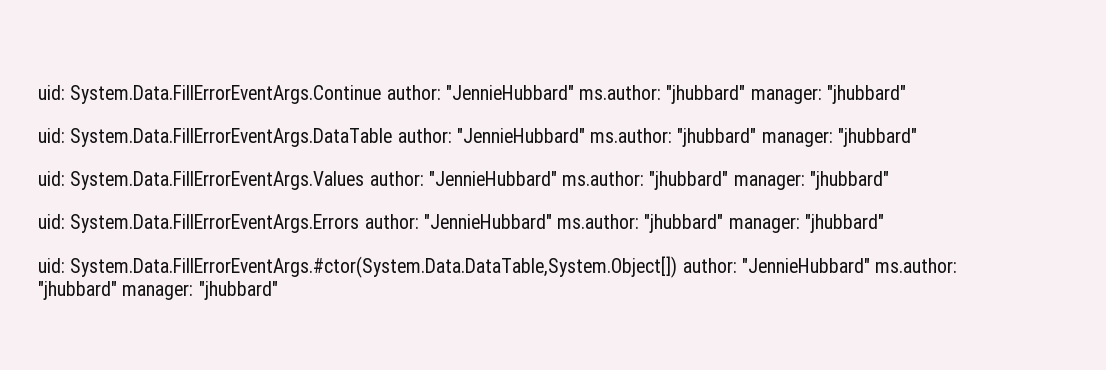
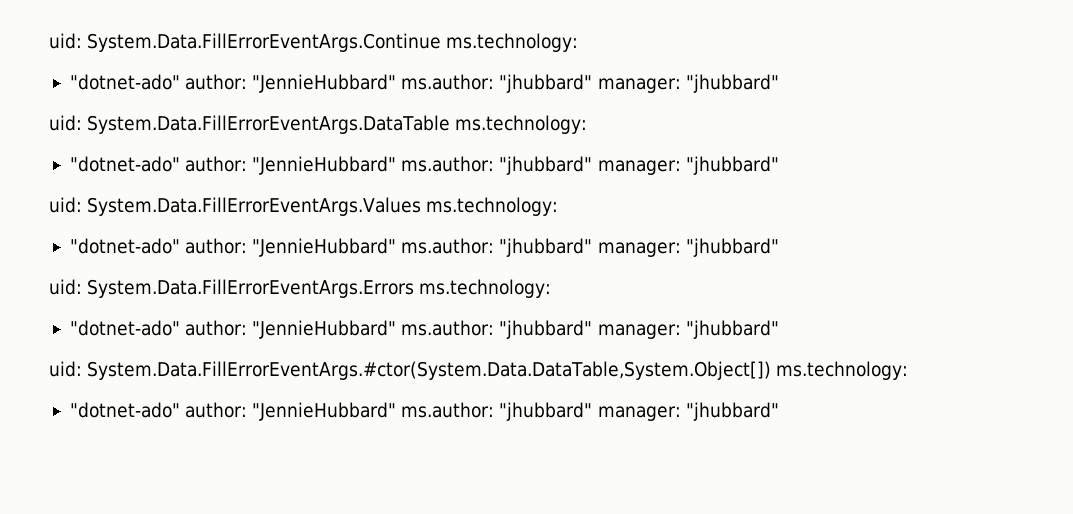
- uid: System.Data.FillErrorEventArgs.Continue author: "JennieHubbard" ms.author: "jhubbard" manager: "jhubbard"
+ uid: System.Data.FillErrorEventArgs.Continue ms.technology:
+ "dotnet-ado" author: "JennieHubbard" ms.author: "jhubbard" manager: "jhubbard"
- uid: System.Data.FillErrorEventArgs.DataTable author: "JennieHubbard" ms.author: "jhubbard" manager: "jhubbard"
+ uid: System.Data.FillErrorEventArgs.DataTable ms.technology:
+ "dotnet-ado" author: "JennieHubbard" ms.author: "jhubbard" manager: "jhubbard"
- uid: System.Data.FillErrorEventArgs.Values author: "JennieHubbard" ms.author: "jhubbard" manager: "jhubbard"
+ uid: System.Data.FillErrorEventArgs.Values ms.technology:
+ "dotnet-ado" author: "JennieHubbard" ms.author: "jhubbard" manager: "jhubbard"
- uid: System.Data.FillErrorEventArgs.Errors author: "JennieHubbard" ms.author: "jhubbard" manager: "jhubbard"
+ uid: System.Data.FillErrorEventArgs.Errors ms.technology:
+ "dotnet-ado" author: "JennieHubbard" ms.author: "jhubbard" manager: "jhubbard"
- uid: System.Data.FillErrorEventArgs.#ctor(System.Data.DataTable,System.Object[]) author: "JennieHubbard" ms.author: "jhubbard" manager: "jhubbard"
+ uid: System.Data.FillErrorEventArgs.#ctor(System.Data.DataTable,System.Object[]) ms.technology:
+ "dotnet-ado" author: "JennieHubbard" ms.author: "jhubbard" manager: "jhubbard"

